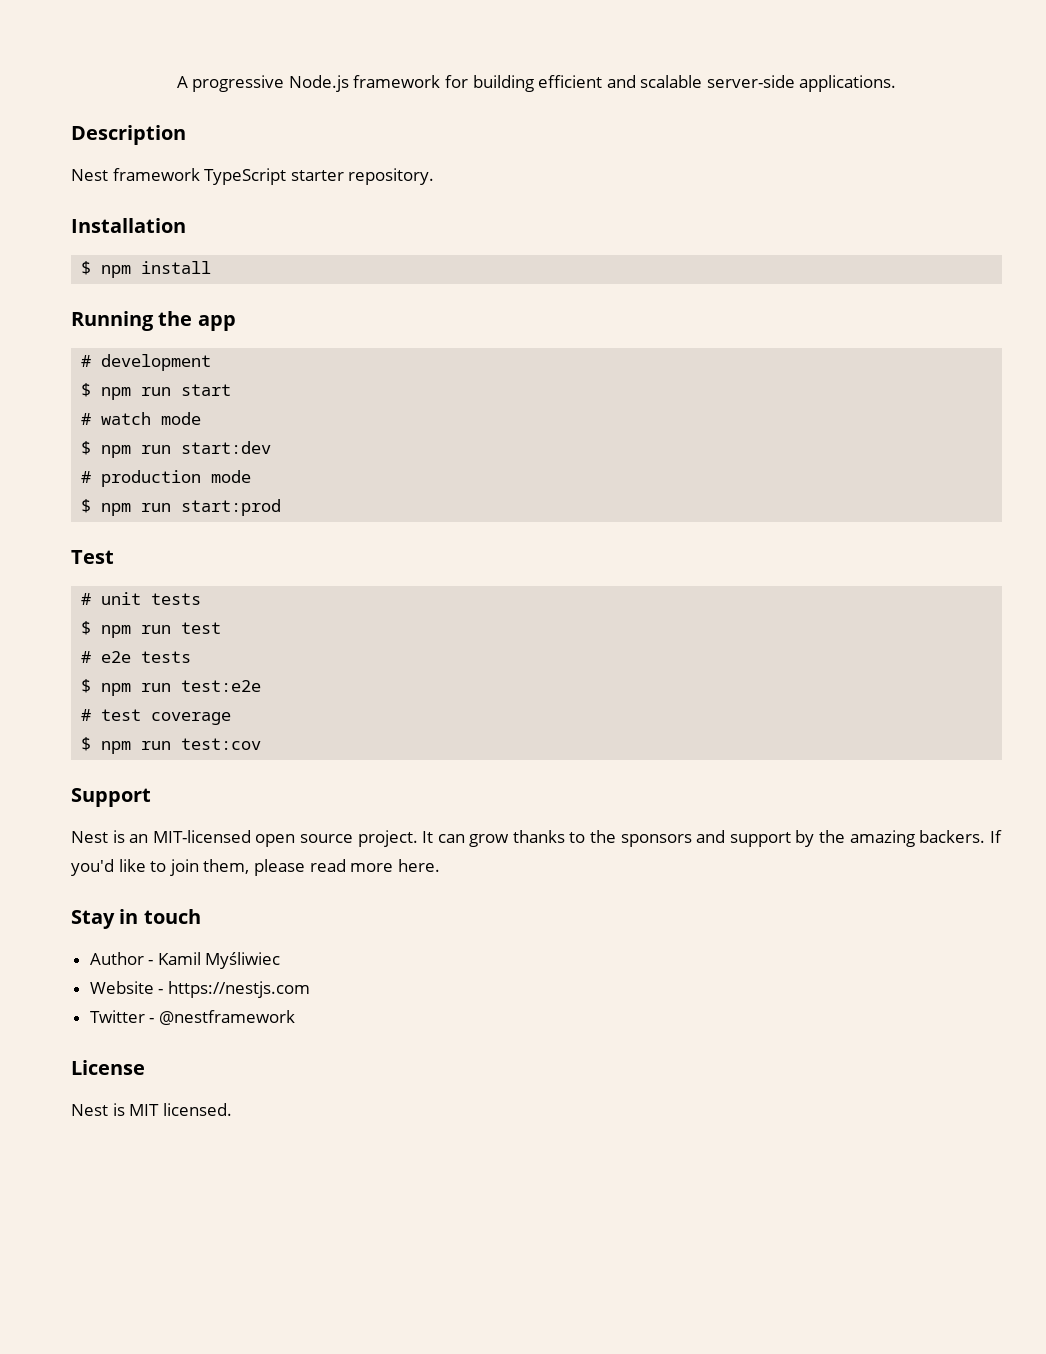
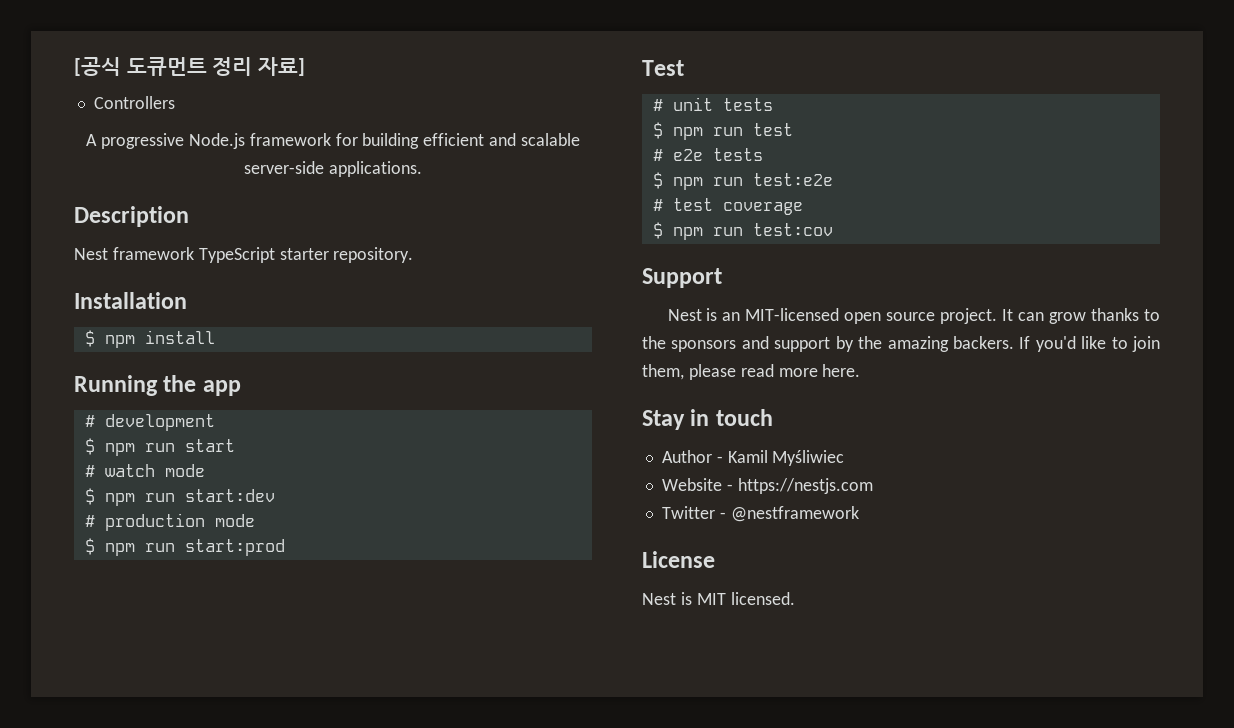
+ [공식 도큐먼트 정리 자료]
+ Controllers

